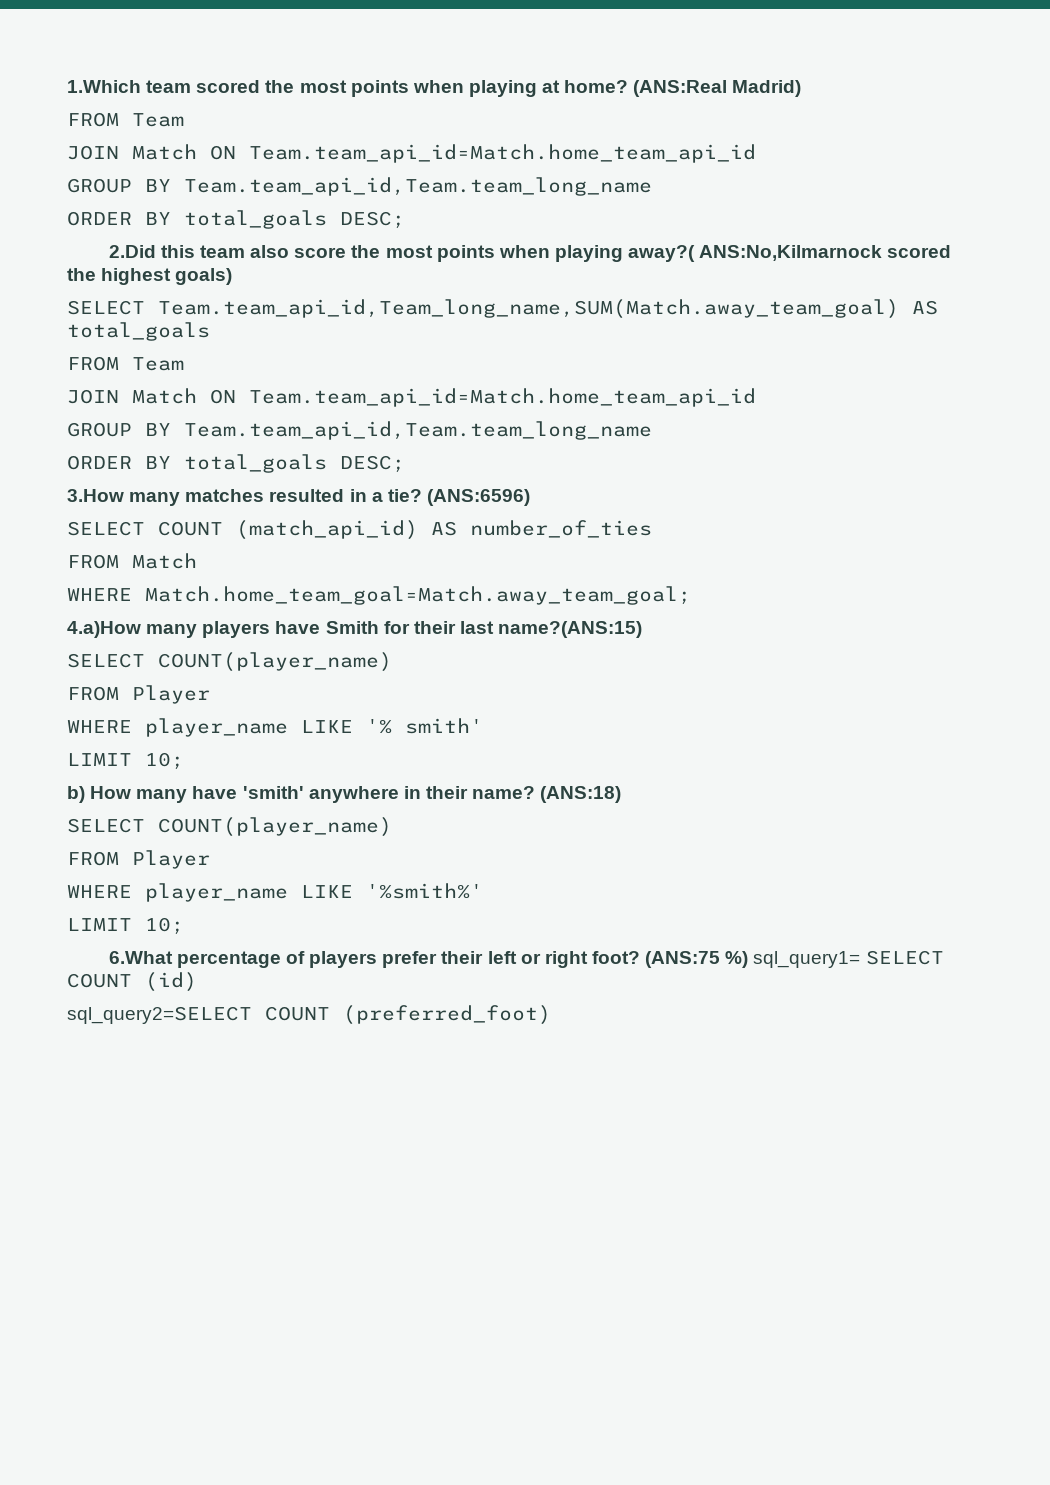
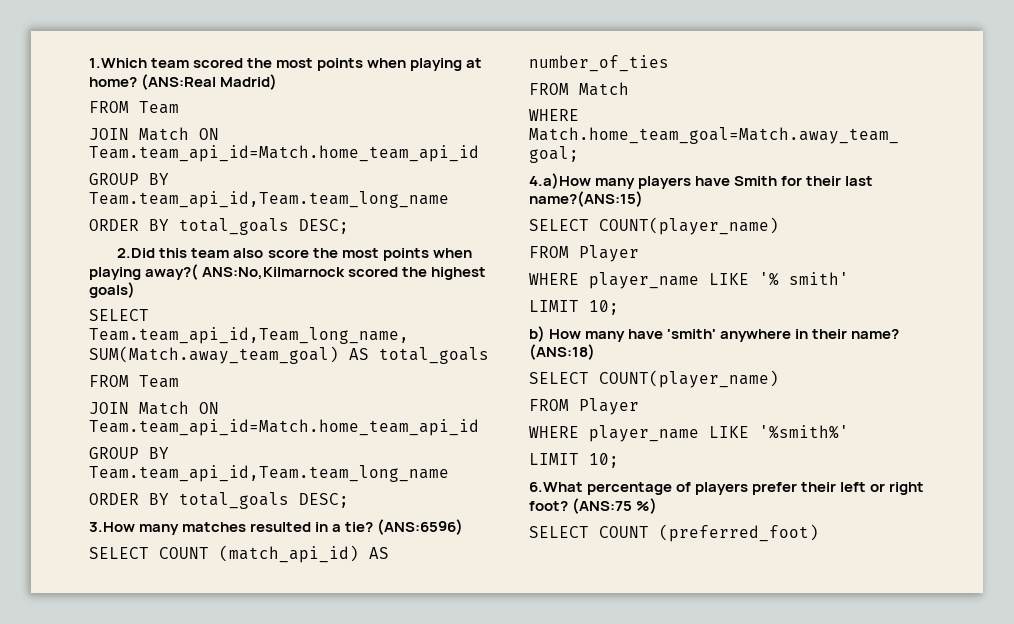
- (ANS:75 %) sql_query1= SELECT COUNT (id)
- sql_query2=SELECT COUNT (preferred_foot)
+ (ANS:75 %)
+ SELECT COUNT (preferred_foot)

